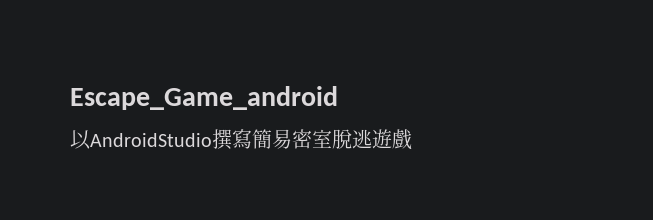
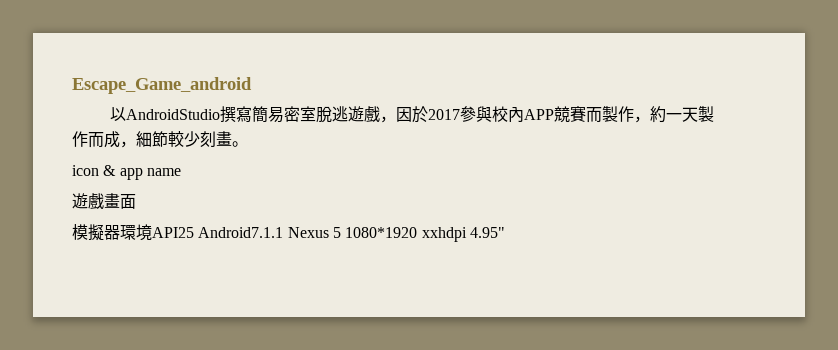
- 以AndroidStudio撰寫簡易密室脫逃遊戲
+ 以AndroidStudio撰寫簡易密室脫逃遊戲，因於2017參與校內APP競賽而製作，約一天製作而成，細節較少刻畫。
+ icon & app name
+ 遊戲畫面
+ 模擬器環境API25 Android7.1.1 Nexus 5 1080*1920 xxhdpi 4.95"

